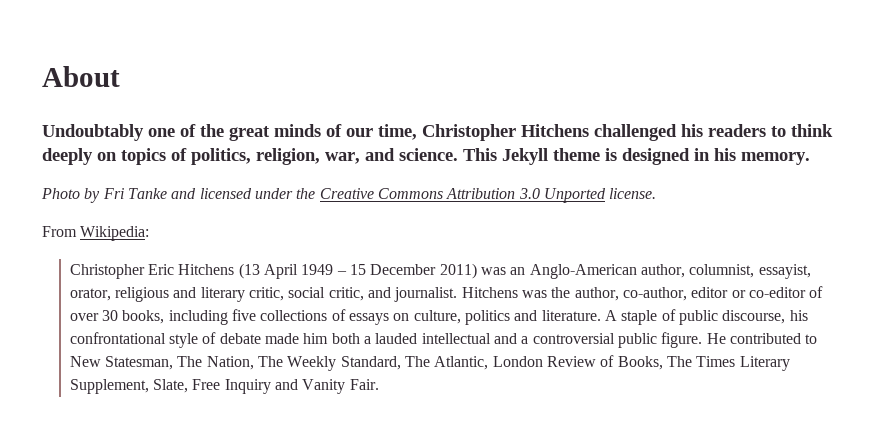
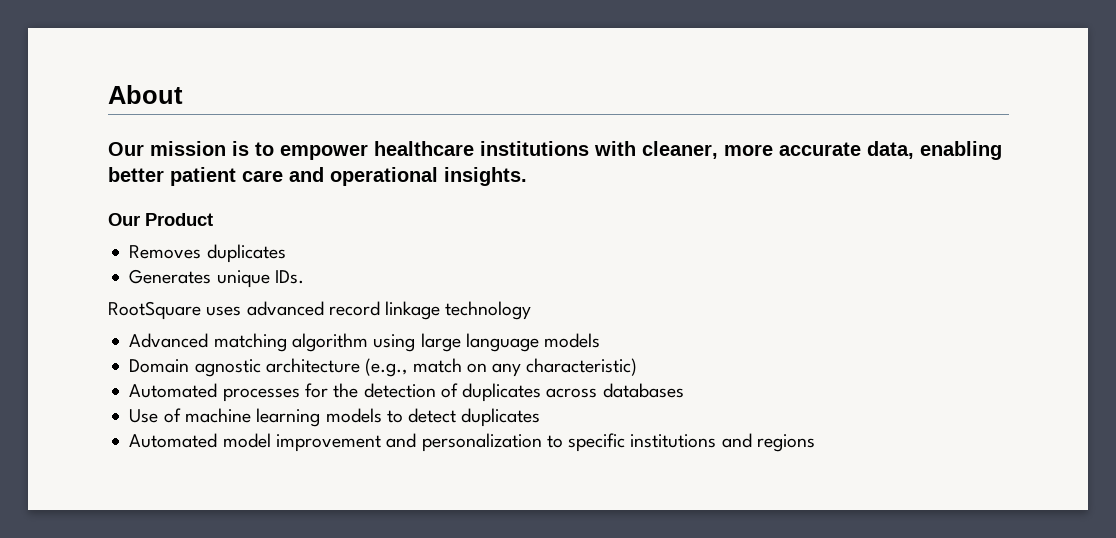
- Undoubtably one of the great minds of our time, Christopher Hitchens challenged his readers to think deeply on topics of politics, religion, war, and science. This Jekyll theme is designed in his memory.
- Photo by Fri Tanke and licensed under the Creative Commons Attribution 3.0 Unported license.
- From Wikipedia:
- Christopher Eric Hitchens (13 April 1949 – 15 December 2011) was an Anglo-American author, columnist, essayist, orator, religious and literary critic, social critic, and journalist. Hitchens was the author, co-author, editor or co-editor of over 30 books, including five collections of essays on culture, politics and literature. A staple of public discourse, his confrontational style of debate made him both a lauded intellectual and a controversial public figure. He contributed to New Statesman, The Nation, The Weekly Standard, The Atlantic, London Review of Books, The Times Literary Supplement, Slate, Free Inquiry and Vanity Fair.
+ Our mission is to empower healthcare institutions with cleaner, more accurate data, enabling better patient care and operational insights.
+ Our Product
+ Removes duplicates
+ Generates unique IDs.
+ RootSquare uses advanced record linkage technology
+ Advanced matching algorithm using large language models
+ Domain agnostic architecture (e.g., match on any characteristic)
+ Automated processes for the detection of duplicates across databases
+ Use of machine learning models to detect duplicates
+ Automated model improvement and personalization to specific institutions and regions

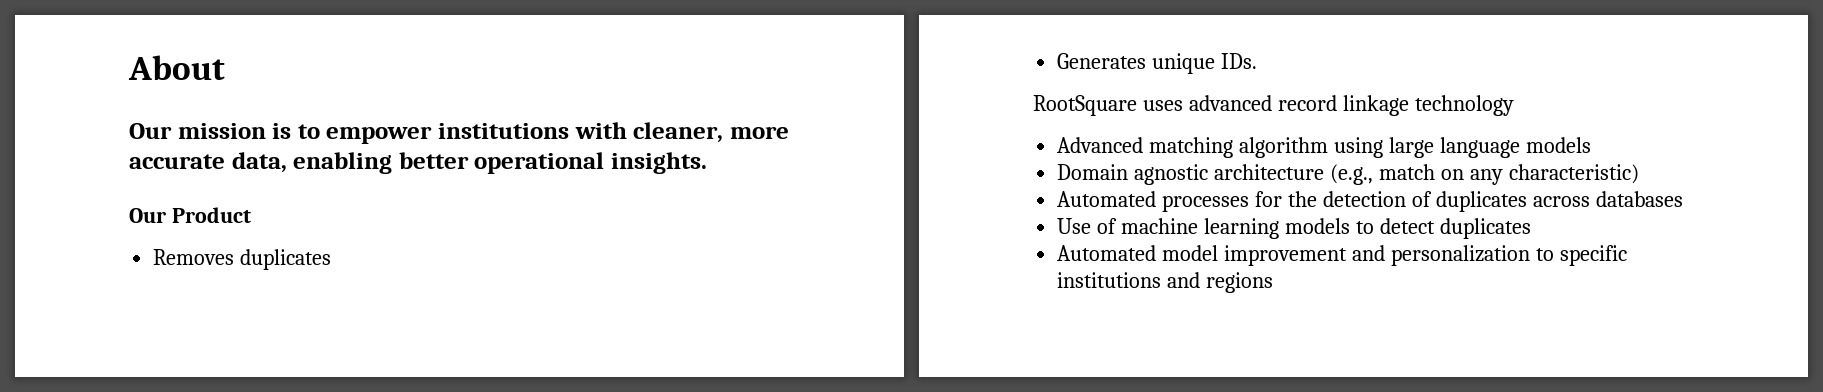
- Our mission is to empower healthcare institutions with cleaner, more accurate data, enabling better patient care and operational insights.
+ Our mission is to empower institutions with cleaner, more accurate data, enabling better operational insights.

